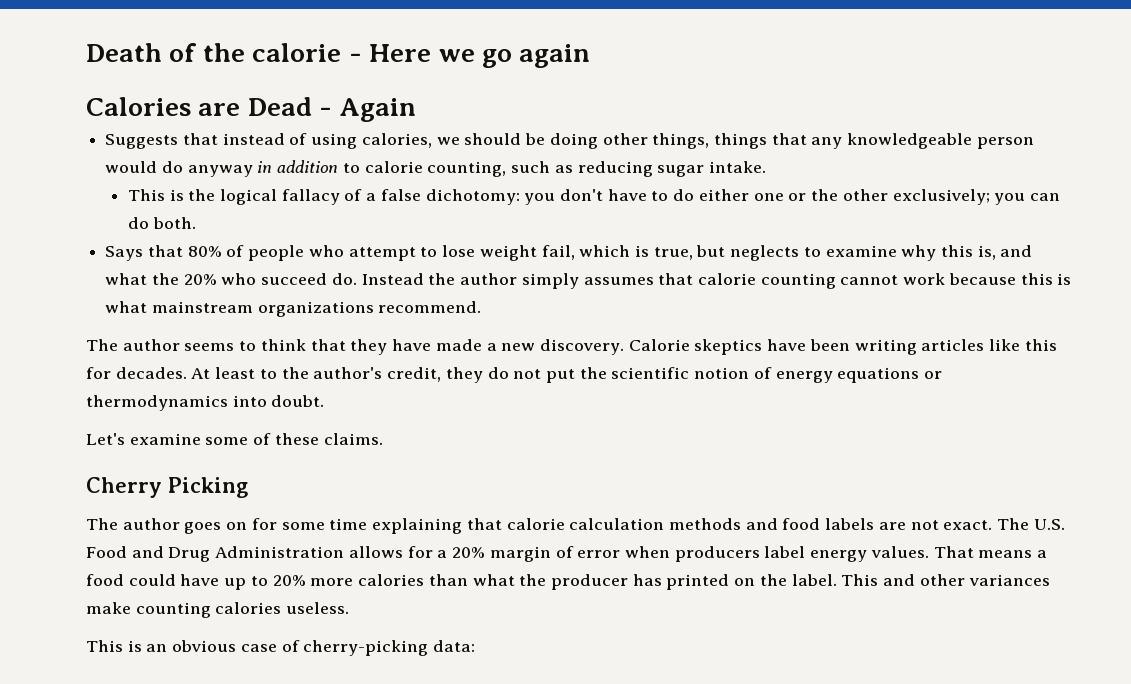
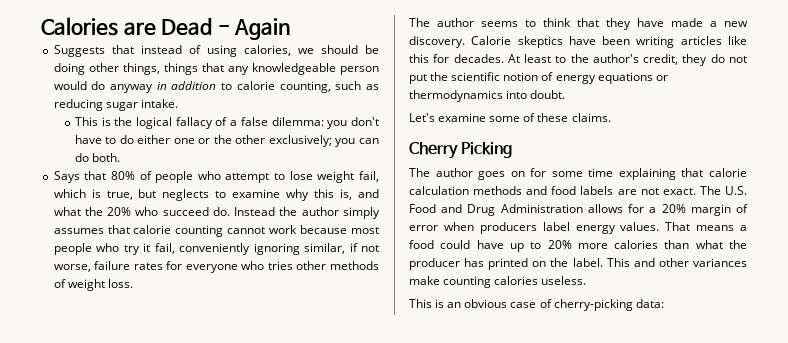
- Death of the calorie - Here we go again
- This is the logical fallacy of a false dichotomy: you don't have to do either one or the other exclusively; you can do both.
+ This is the logical fallacy of a false dilemma: you don't have to do either one or the other exclusively; you can do both.
- Instead the author simply assumes that calorie counting cannot work because this is what mainstream organizations recommend.
+ Instead the author simply assumes that calorie counting cannot work because most people who try it fail, conveniently ignoring similar, if not worse, failure rates for everyone who tries other methods of weight loss.

